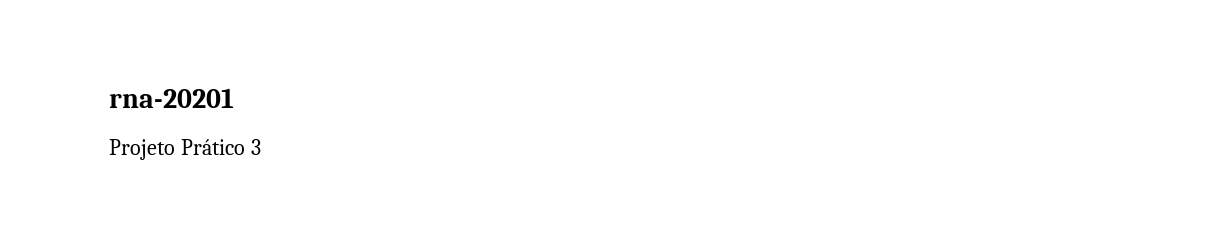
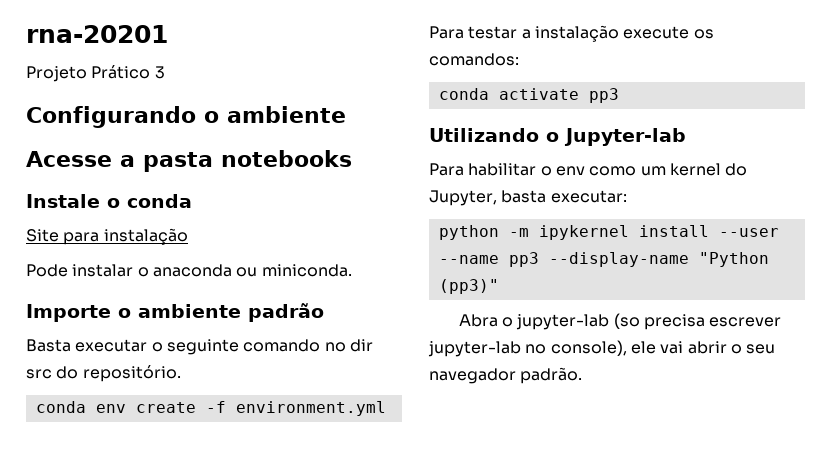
+ Configurando o ambiente
+ Acesse a pasta notebooks
+ Instale o conda
+ Site para instalação
+ Pode instalar o anaconda ou miniconda.
+ Importe o ambiente padrão
+ Basta executar o seguinte comando no dir src do repositório.
+ conda env create -f environment.yml
+ Para testar a instalação execute os comandos:
+ conda activate pp3
+ Utilizando o Jupyter-lab
+ Para habilitar o env como um kernel do Jupyter, basta executar:
+ python -m ipykernel install --user --name pp3 --display-name "Python (pp3)"
+ Abra o jupyter-lab (so precisa escrever jupyter-lab no console), ele vai abrir o seu navegador padrão.

